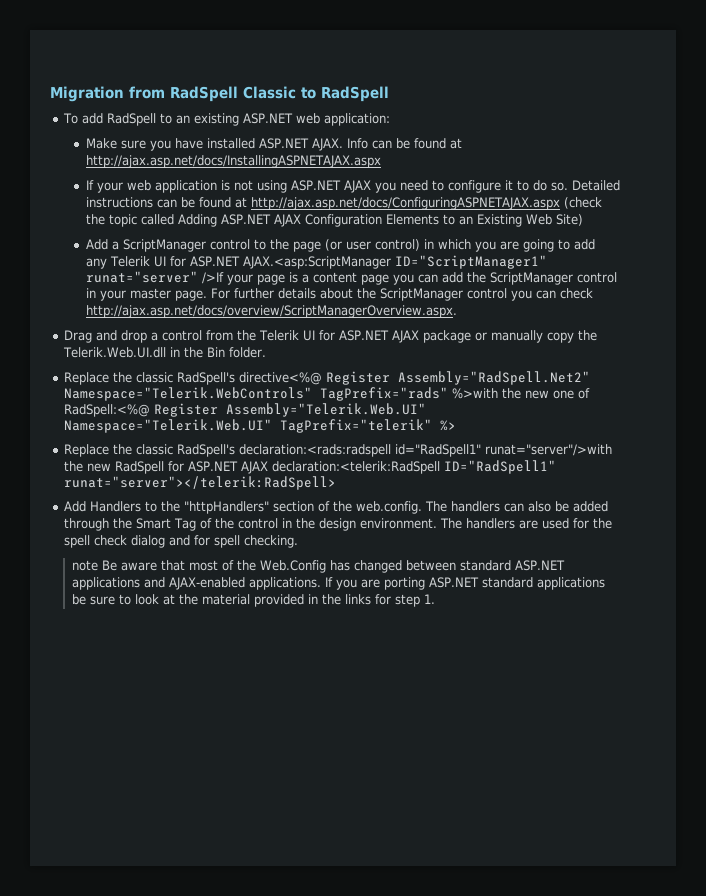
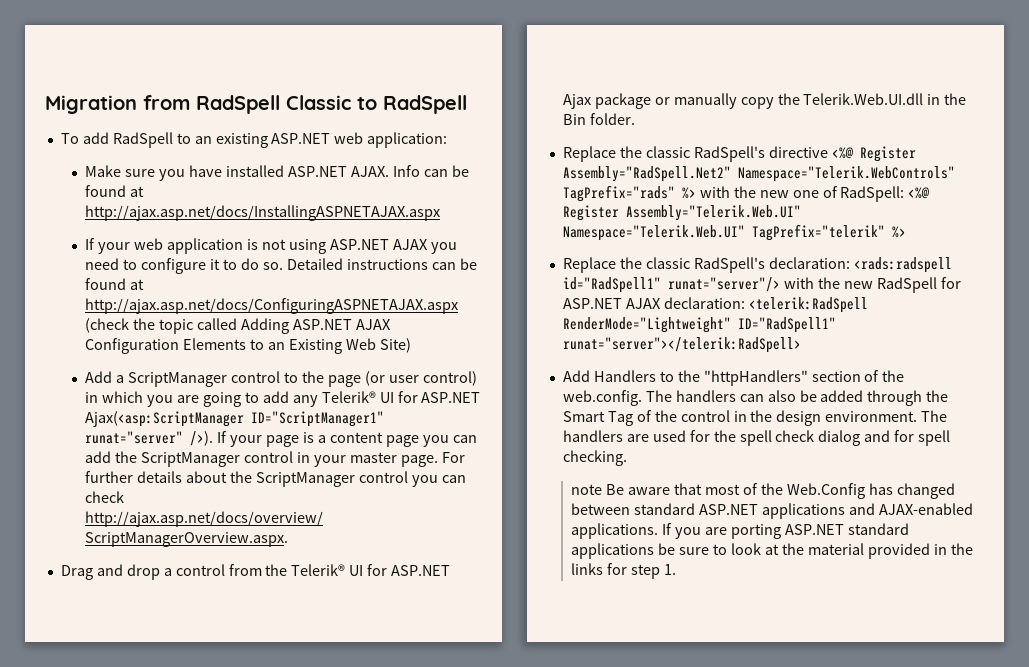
- Add a ScriptManager control to the page (or user control) in which you are going to add any Telerik UI for ASP.NET AJAX.<asp:ScriptManager ID="ScriptManager1" runat="server" />If your page is a content page you can add the ScriptManager control in your master page.
+ Add a ScriptManager control to the page (or user control) in which you are going to add any Telerik® UI for ASP.NET Ajax(<asp:ScriptManager ID="ScriptManager1" runat="server" />). If your page is a content page you can add the ScriptManager control in your master page.
- Drag and drop a control from the Telerik UI for ASP.NET AJAX package or manually copy the Telerik.Web.UI.dll in the Bin folder.
+ Drag and drop a control from the Telerik® UI for ASP.NET Ajax package or manually copy the Telerik.Web.UI.dll in the Bin folder.
- Replace the classic RadSpell's directive<%@ Register Assembly="RadSpell.Net2" Namespace="Telerik.WebControls" TagPrefix="rads" %>with the new one of RadSpell:<%@ Register Assembly="Telerik.Web.UI" Namespace="Telerik.Web.UI" TagPrefix="telerik" %>
+ Replace the classic RadSpell's directive <%@ Register Assembly="RadSpell.Net2" Namespace="Telerik.WebControls" TagPrefix="rads" %> with the new one of RadSpell: <%@ Register Assembly="Telerik.Web.UI" Namespace="Telerik.Web.UI" TagPrefix="telerik" %>
- Replace the classic RadSpell's declaration:<rads:radspell id="RadSpell1" runat="server"/>with the new RadSpell for ASP.NET AJAX declaration:<telerik:RadSpell ID="RadSpell1" runat="server"></telerik:RadSpell>
+ Replace the classic RadSpell's declaration: <rads:radspell id="RadSpell1" runat="server"/> with the new RadSpell for ASP.NET AJAX declaration: <telerik:RadSpell RenderMode="Lightweight" ID="RadSpell1" runat="server"></telerik:RadSpell>

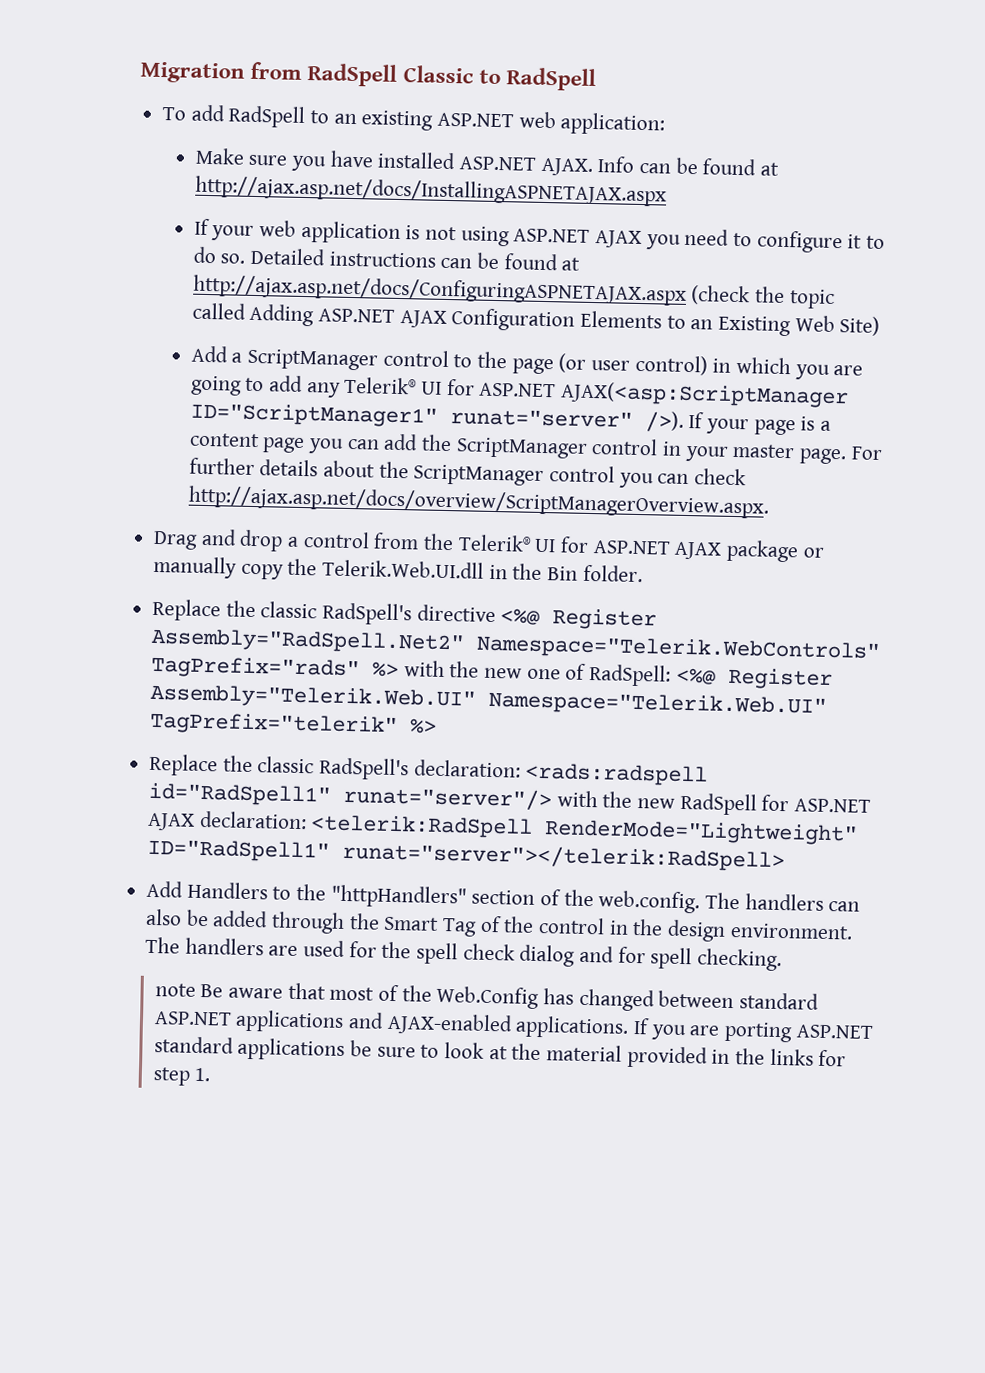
- Add a ScriptManager control to the page (or user control) in which you are going to add any Telerik® UI for ASP.NET Ajax(<asp:ScriptManager ID="ScriptManager1" runat="server" />).
+ Add a ScriptManager control to the page (or user control) in which you are going to add any Telerik® UI for ASP.NET AJAX(<asp:ScriptManager ID="ScriptManager1" runat="server" />).
- Drag and drop a control from the Telerik® UI for ASP.NET Ajax package or manually copy the Telerik.Web.UI.dll in the Bin folder.
+ Drag and drop a control from the Telerik® UI for ASP.NET AJAX package or manually copy the Telerik.Web.UI.dll in the Bin folder.

